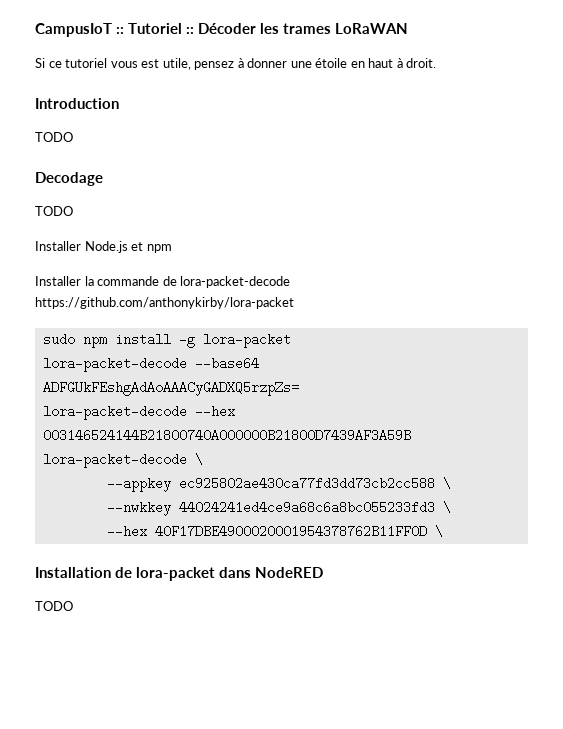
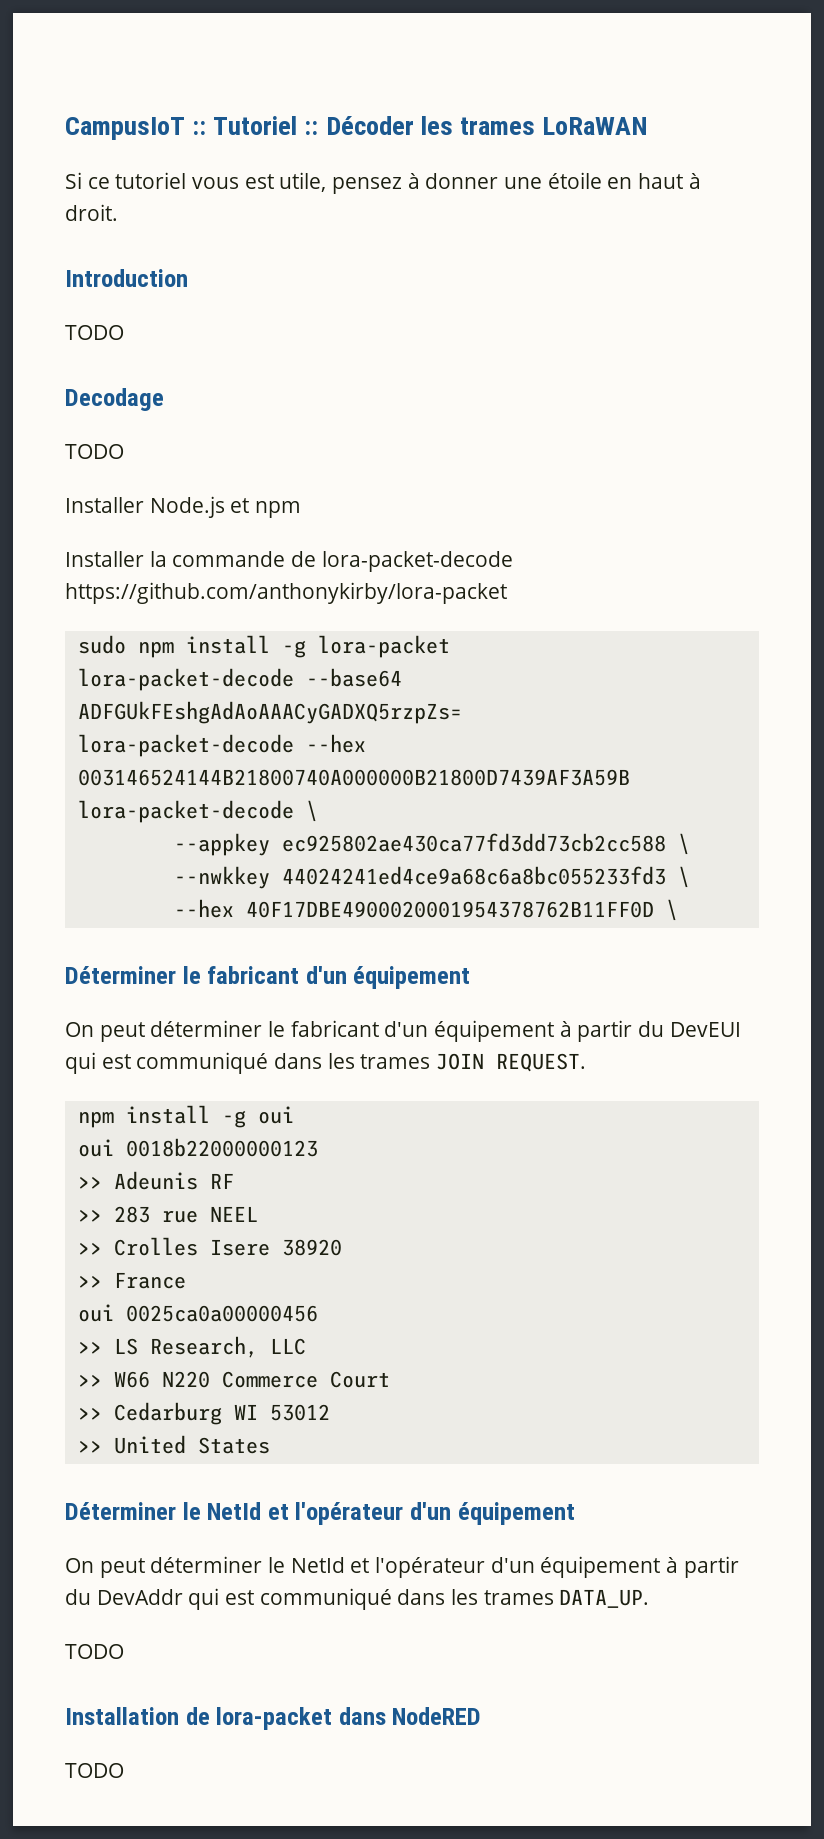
+ Déterminer le fabricant d'un équipement
+ On peut déterminer le fabricant d'un équipement à partir du DevEUI qui est communiqué dans les trames JOIN REQUEST.
+ npm install -g oui
+ oui 0018b22000000123
+ >> Adeunis RF
+ >> 283 rue NEEL
+ >> Crolles Isere 38920
+ >> France
+ oui 0025ca0a00000456
+ >> LS Research, LLC
+ >> W66 N220 Commerce Court
+ >> Cedarburg WI 53012
+ >> United States
+ Déterminer le NetId et l'opérateur d'un équipement
+ On peut déterminer le NetId et l'opérateur d'un équipement à partir du DevAddr qui est communiqué dans les trames DATA_UP.
+ TODO

